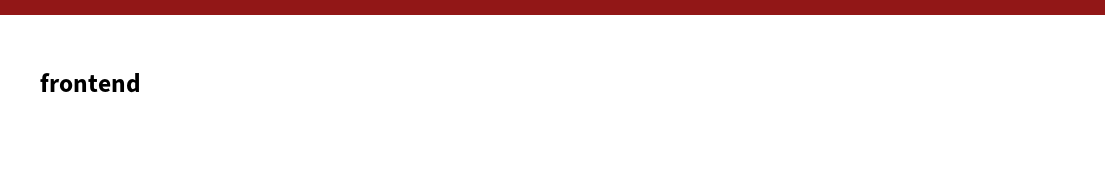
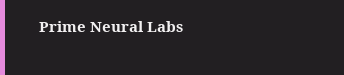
- frontend
+ Prime Neural Labs

